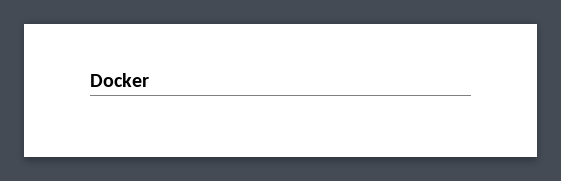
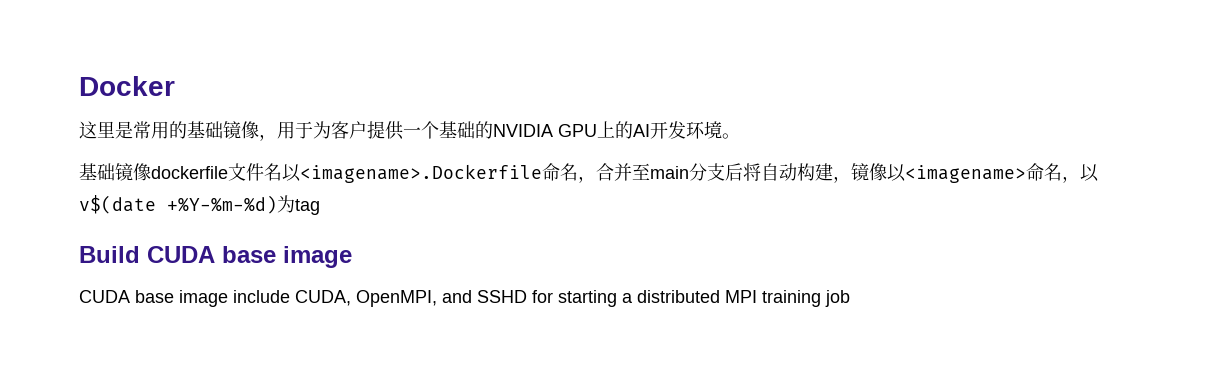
+ 这里是常用的基础镜像，用于为客户提供一个基础的NVIDIA GPU上的AI开发环境。
+ 基础镜像dockerfile文件名以<imagename>.Dockerfile命名，合并至main分支后将自动构建，镜像以<imagename>命名，以v$(date +%Y-%m-%d)为tag
+ Build CUDA base image
+ CUDA base image include CUDA, OpenMPI, and SSHD for starting a distributed MPI training job

